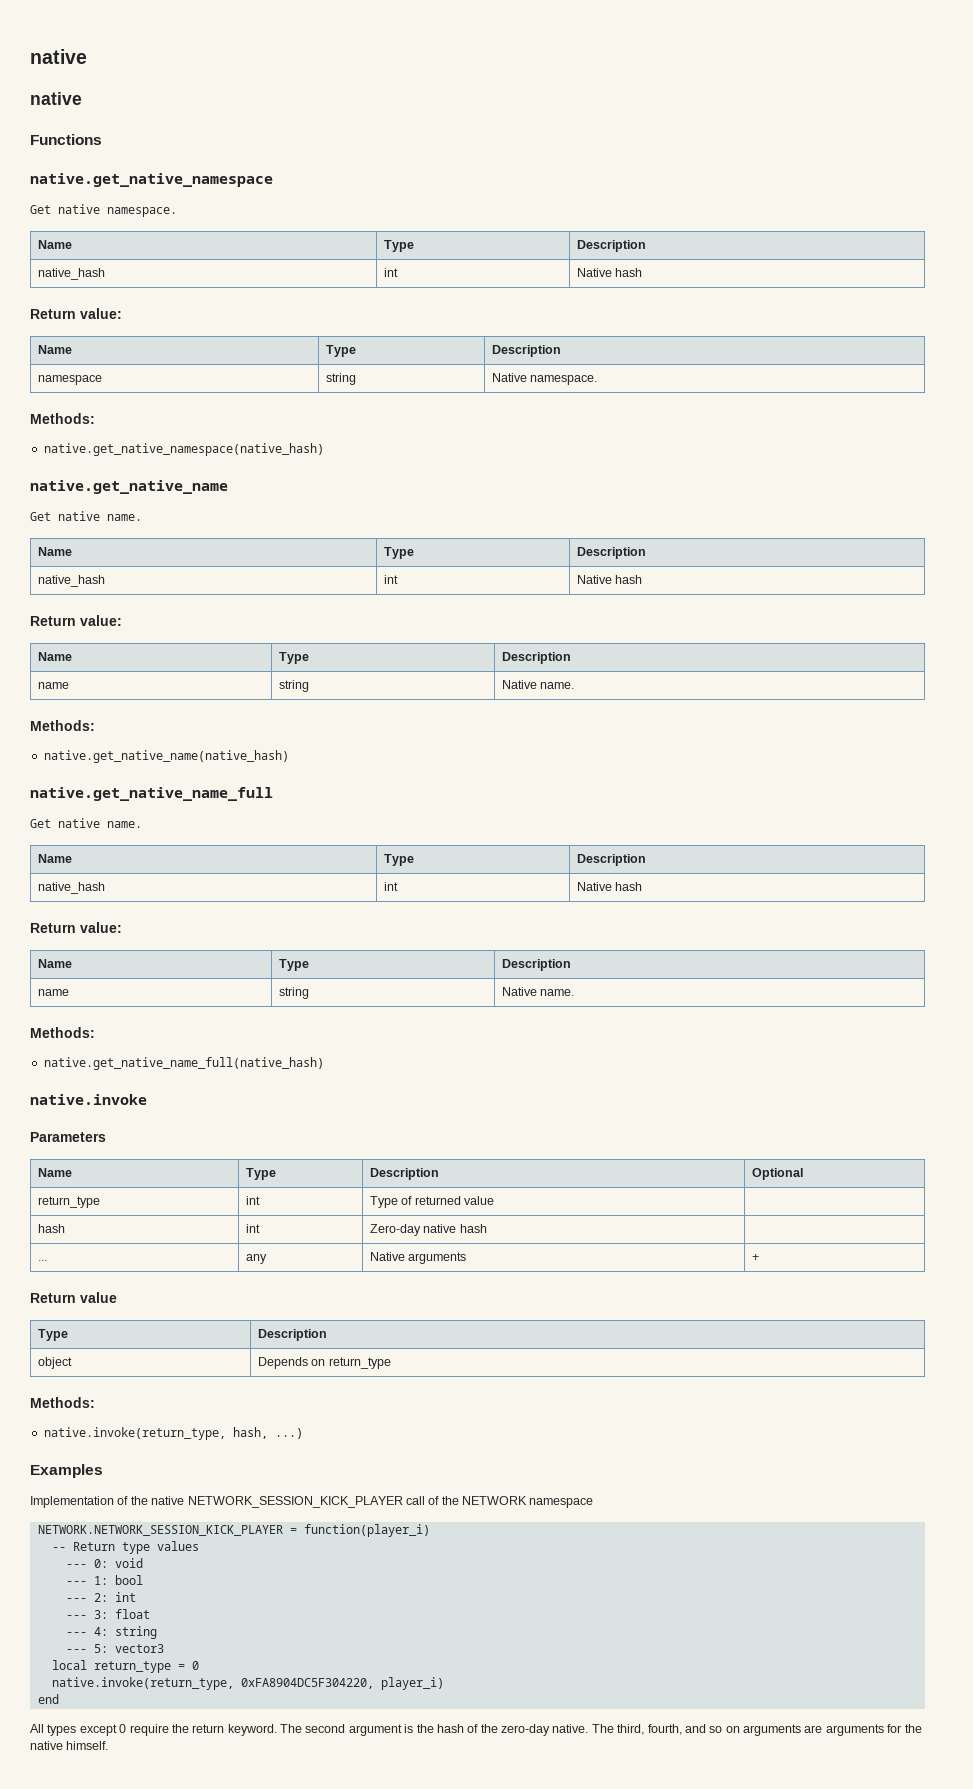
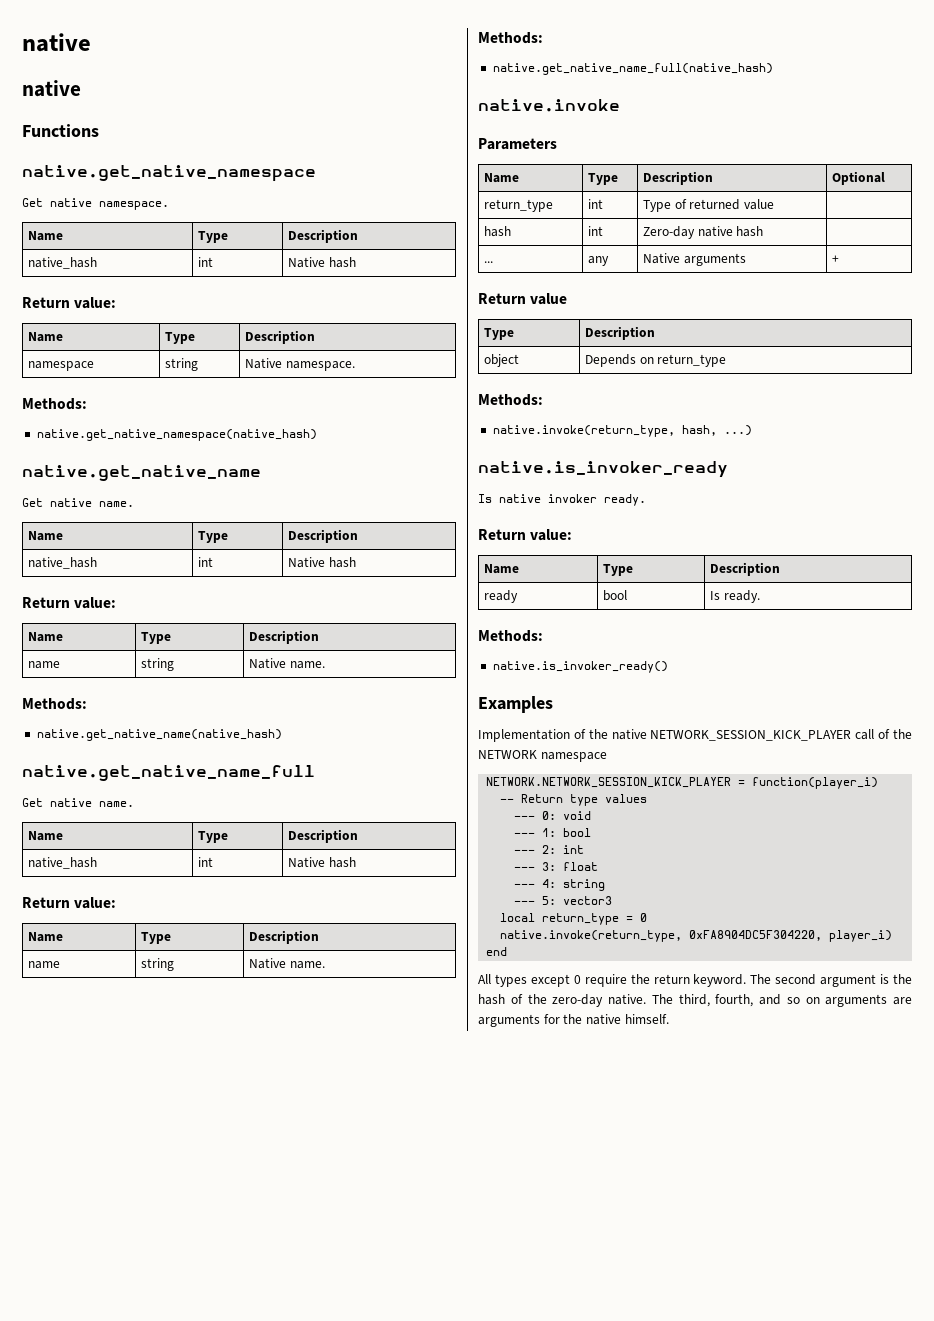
+ native.is_invoker_ready
+ Is native invoker ready.
+ Return value:
+ Name | Type | Description
+ ready | bool | Is ready.
+ Methods:
+ native.is_invoker_ready()

